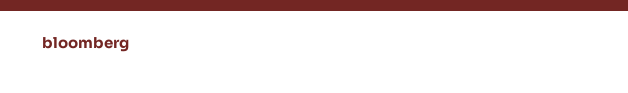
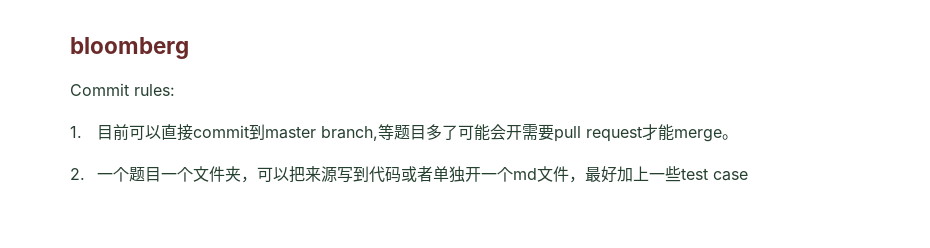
+ Commit rules:
+ 1.目前可以直接commit到master branch,等题目多了可能会开需要pull request才能merge。
+ 2.一个题目一个文件夹，可以把来源写到代码或者单独开一个md文件，最好加上一些test case

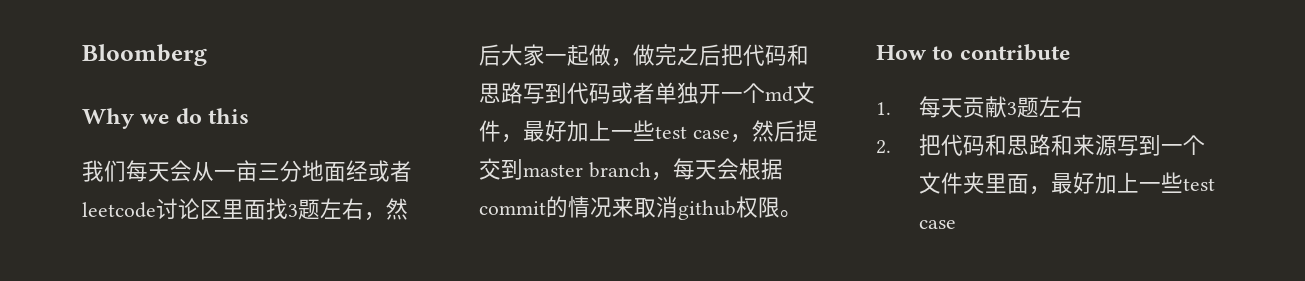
- bloomberg
- Commit rules:
- 1.目前可以直接commit到master branch,等题目多了可能会开需要pull request才能merge。
- 2.一个题目一个文件夹，可以把来源写到代码或者单独开一个md文件，最好加上一些test case
+ Bloomberg
+ Why we do this
+ 我们每天会从一亩三分地面经或者leetcode讨论区里面找3题左右，然后大家一起做，做完之后把代码和思路写到代码或者单独开一个md文件，最好加上一些test case，然后提交到master branch，每天会根据commit的情况来取消github权限。
+ How to contribute
+ 1.每天贡献3题左右
+ 2.把代码和思路和来源写到一个文件夹里面，最好加上一些test case

